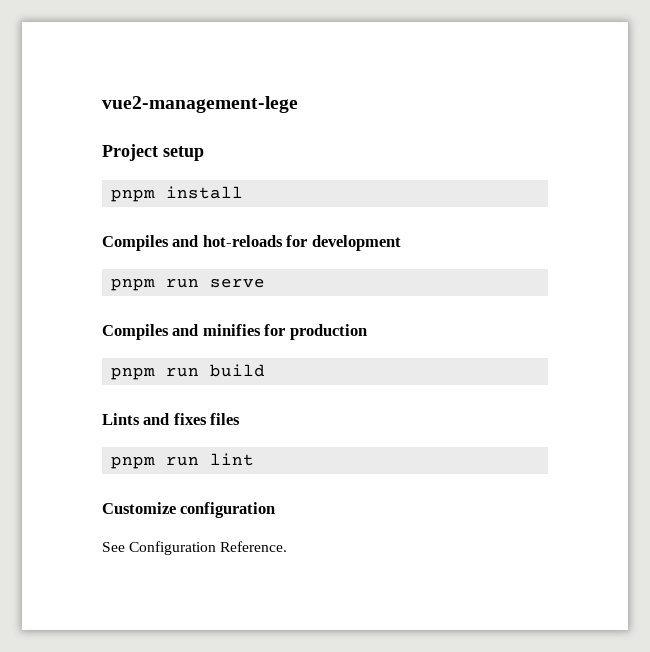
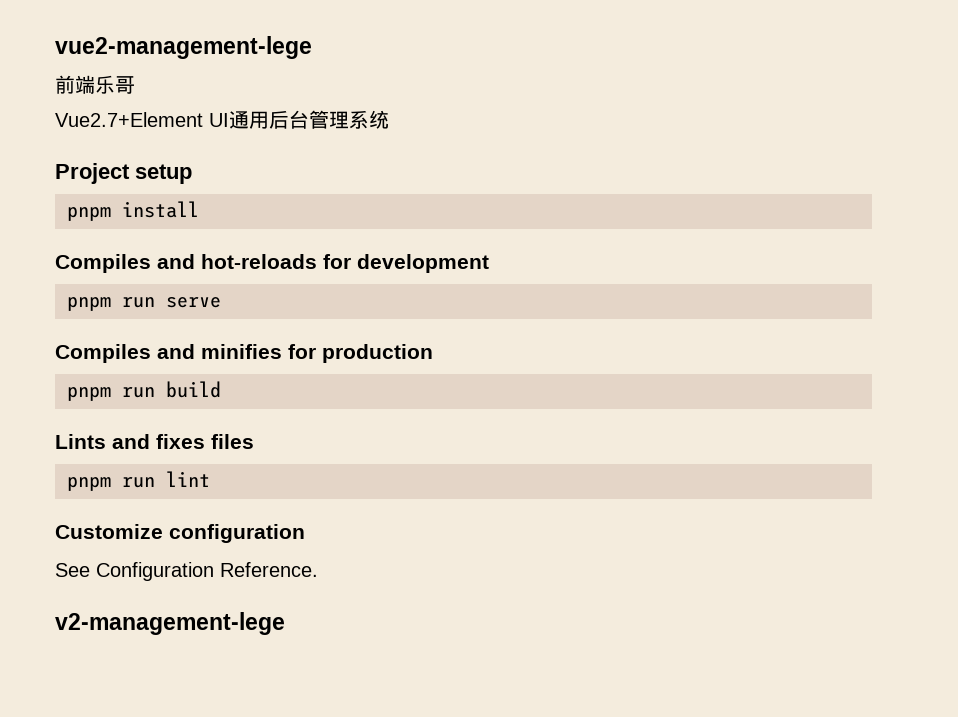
+ 前端乐哥
+ Vue2.7+Element UI通用后台管理系统
+ v2-management-lege

